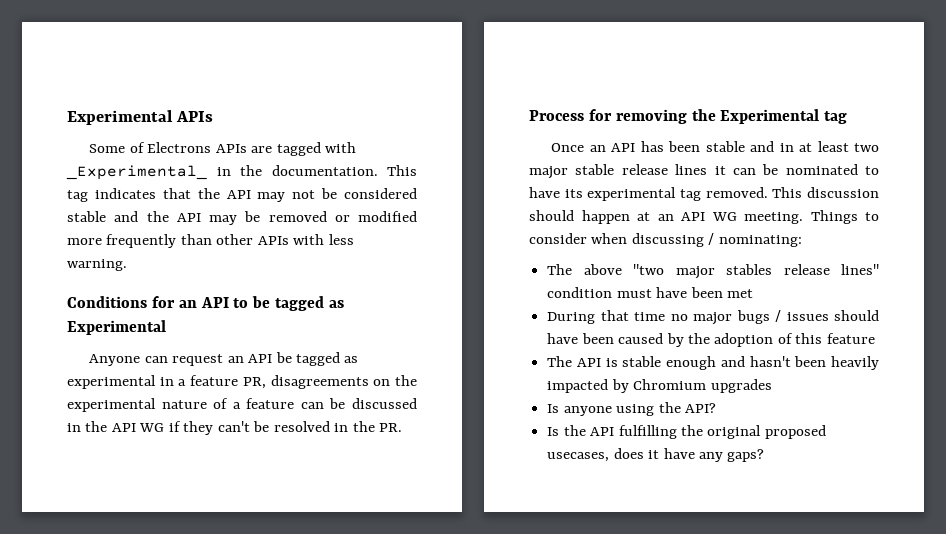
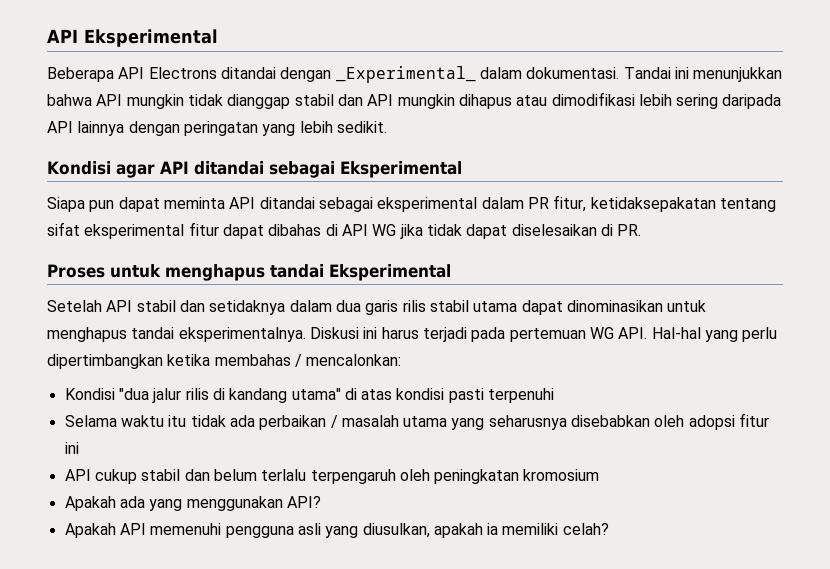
- Experimental APIs
- Some of Electrons APIs are tagged with _Experimental_ in the documentation. This tag indicates that the API may not be considered stable and the API may be removed or modified more frequently than other APIs with less warning.
- Conditions for an API to be tagged as Experimental
- Anyone can request an API be tagged as experimental in a feature PR, disagreements on the experimental nature of a feature can be discussed in the API WG if they can't be resolved in the PR.
- Process for removing the Experimental tag
- Once an API has been stable and in at least two major stable release lines it can be nominated to have its experimental tag removed. This discussion should happen at an API WG meeting. Things to consider when discussing / nominating:
- The above "two major stables release lines" condition must have been met
- During that time no major bugs / issues should have been caused by the adoption of this feature
- The API is stable enough and hasn't been heavily impacted by Chromium upgrades
- Is anyone using the API?
- Is the API fulfilling the original proposed usecases, does it have any gaps?
+ API Eksperimental
+ Beberapa API Electrons ditandai dengan _Experimental_ dalam dokumentasi. Tandai ini menunjukkan bahwa API mungkin tidak dianggap stabil dan API mungkin dihapus atau dimodifikasi lebih sering daripada API lainnya dengan peringatan yang lebih sedikit.
+ Kondisi agar API ditandai sebagai Eksperimental
+ Siapa pun dapat meminta API ditandai sebagai eksperimental dalam PR fitur, ketidaksepakatan tentang sifat eksperimental fitur dapat dibahas di API WG jika tidak dapat diselesaikan di PR.
+ Proses untuk menghapus tandai Eksperimental
+ Setelah API stabil dan setidaknya dalam dua garis rilis stabil utama dapat dinominasikan untuk menghapus tandai eksperimentalnya. Diskusi ini harus terjadi pada pertemuan WG API. Hal-hal yang perlu dipertimbangkan ketika membahas / mencalonkan:
+ Kondisi "dua jalur rilis di kandang utama" di atas kondisi pasti terpenuhi
+ Selama waktu itu tidak ada perbaikan / masalah utama yang seharusnya disebabkan oleh adopsi fitur ini
+ API cukup stabil dan belum terlalu terpengaruh oleh peningkatan kromosium
+ Apakah ada yang menggunakan API?
+ Apakah API memenuhi pengguna asli yang diusulkan, apakah ia memiliki celah?

